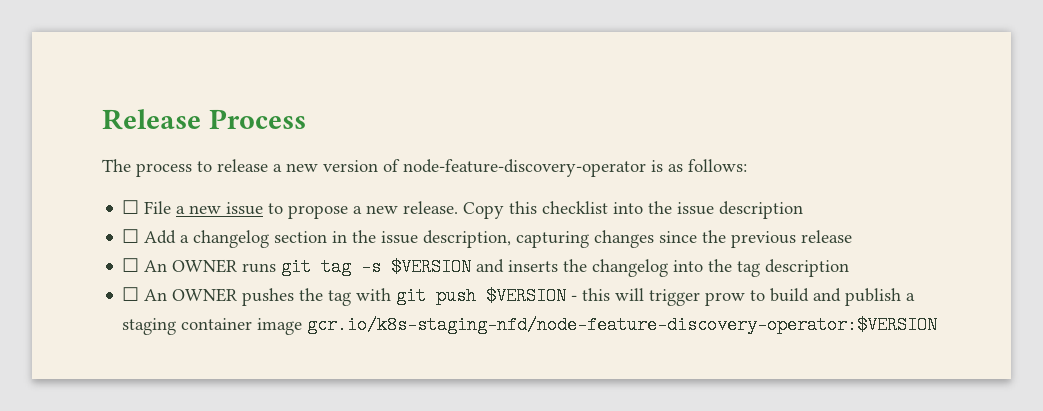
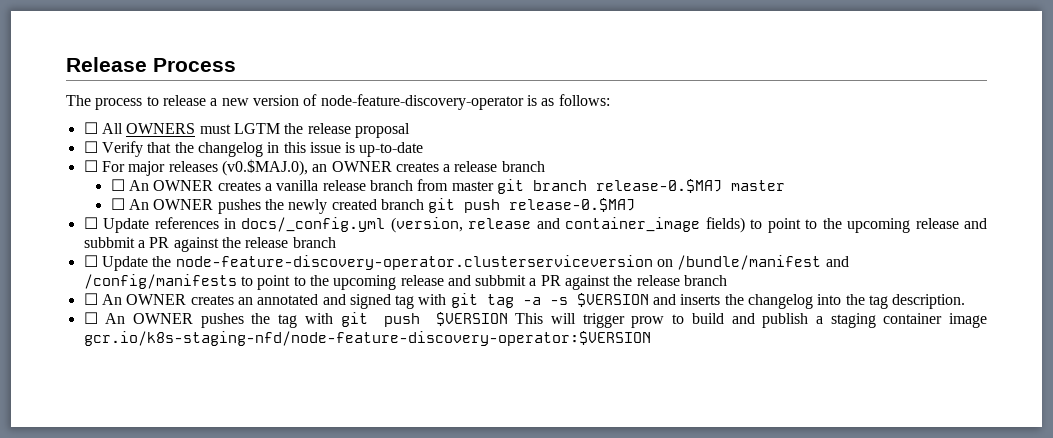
- ☐ File a new issue to propose a new release. Copy this checklist into the issue description
- ☐ Add a changelog section in the issue description, capturing changes since the previous release
- ☐ An OWNER runs git tag -s $VERSION and inserts the changelog into the tag description
+ ☐ All OWNERS must LGTM the release proposal
+ ☐ Verify that the changelog in this issue is up-to-date
+ ☐ For major releases (v0.$MAJ.0), an OWNER creates a release branch
+ ☐ An OWNER creates a vanilla release branch from master git branch release-0.$MAJ master
+ ☐ An OWNER pushes the newly created branch git push release-0.$MAJ
+ ☐ Update references in docs/_config.yml (version, release and container_image fields) to point to the upcoming release and subbmit a PR against the release branch
+ ☐ Update the node-feature-discovery-operator.clusterserviceversion on /bundle/manifest and /config/manifests to point to the upcoming release and subbmit a PR against the release branch
+ ☐ An OWNER creates an annotated and signed tag with git tag -a -s $VERSION and inserts the changelog into the tag description.
- ☐ An OWNER pushes the tag with git push $VERSION - this will trigger prow to build and publish a staging container image gcr.io/k8s-staging-nfd/node-feature-discovery-operator:$VERSION
+ ☐ An OWNER pushes the tag with git push $VERSION This will trigger prow to build and publish a staging container image gcr.io/k8s-staging-nfd/node-feature-discovery-operator:$VERSION

